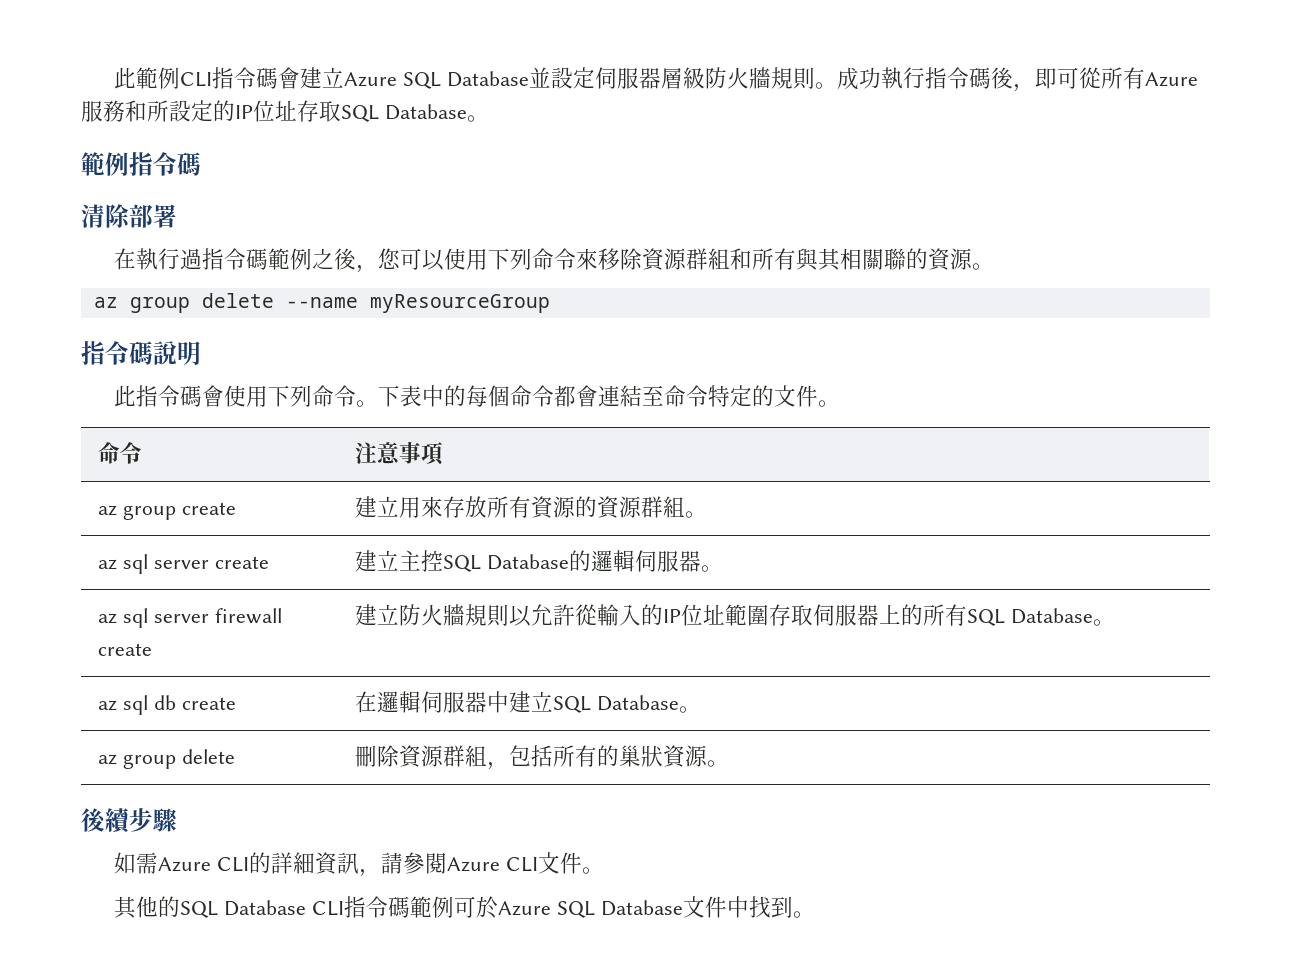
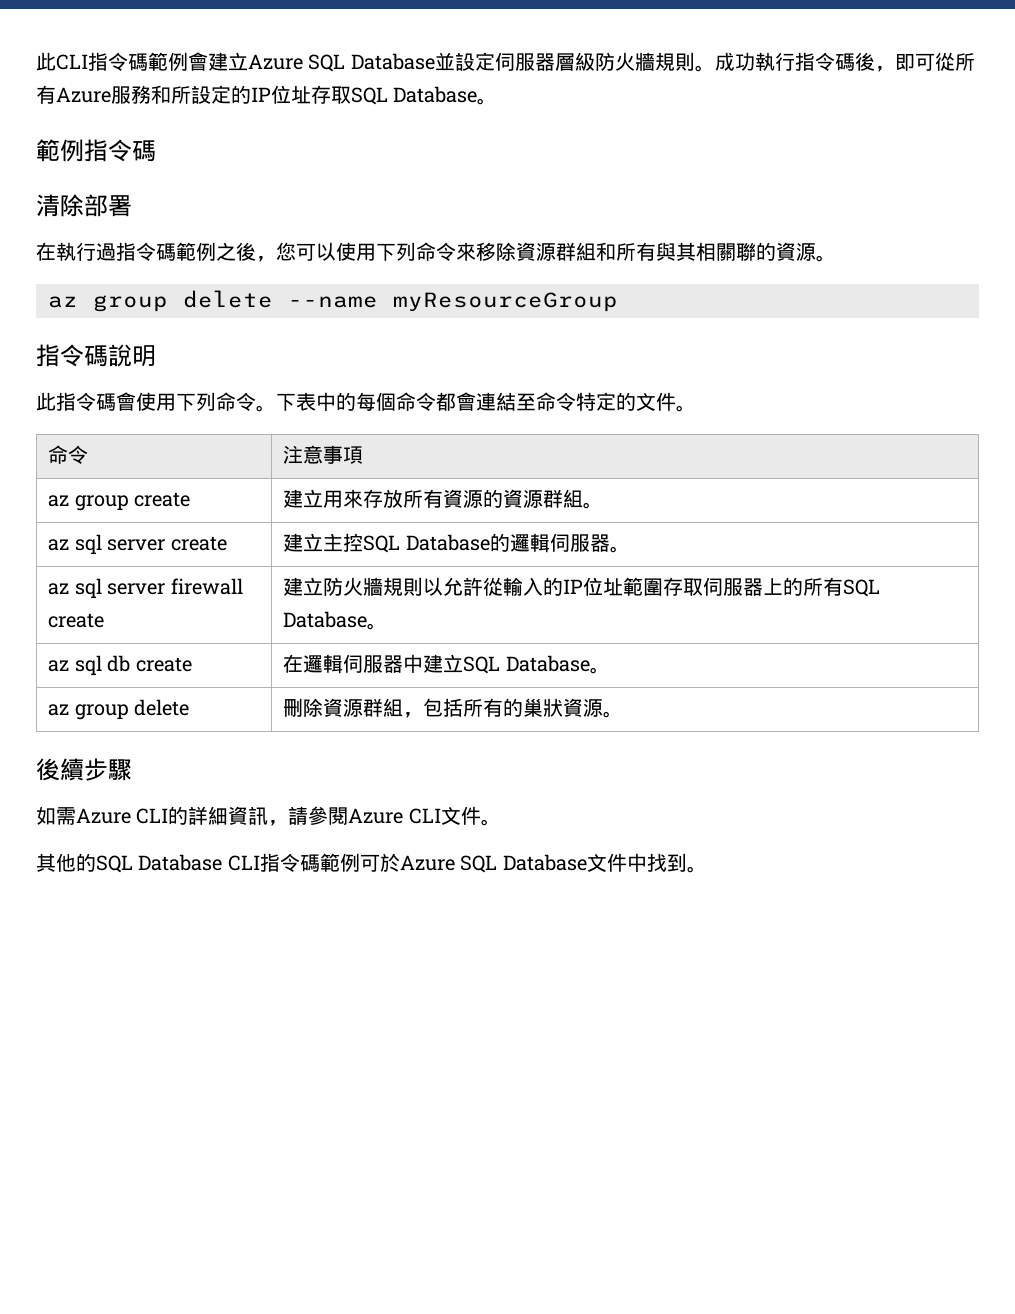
- 此範例CLI指令碼會建立Azure SQL Database並設定伺服器層級防火牆規則。
+ 此CLI指令碼範例會建立Azure SQL Database並設定伺服器層級防火牆規則。

